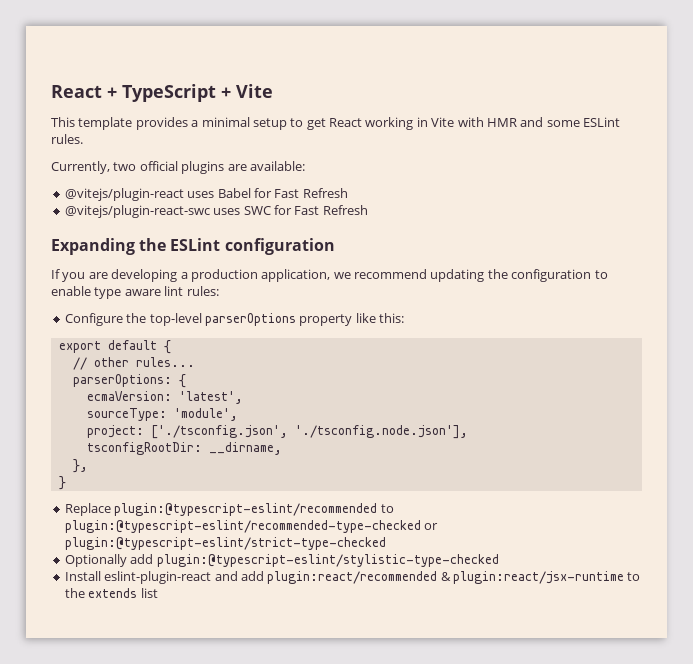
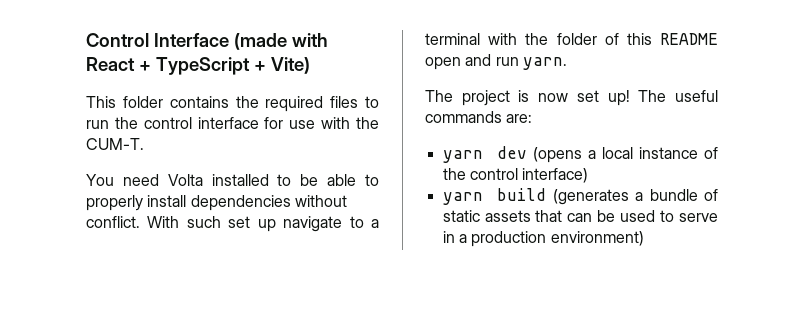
- React + TypeScript + Vite
+ Control Interface (made with React + TypeScript + Vite)
- This template provides a minimal setup to get React working in Vite with HMR and some ESLint rules.
- Currently, two official plugins are available:
- @vitejs/plugin-react uses Babel for Fast Refresh
- @vitejs/plugin-react-swc uses SWC for Fast Refresh
- Expanding the ESLint configuration
- If you are developing a production application, we recommend updating the configuration to enable type aware lint rules:
- Configure the top-level parserOptions property like this:
- export default {
- // other rules...
- parserOptions: {
- ecmaVersion: 'latest',
- sourceType: 'module',
- project: ['./tsconfig.json', './tsconfig.node.json'],
- tsconfigRootDir: __dirname,
- },
- }
- Replace plugin:@typescript-eslint/recommended to plugin:@typescript-eslint/recommended-type-checked or plugin:@typescript-eslint/strict-type-checked
- Optionally add plugin:@typescript-eslint/stylistic-type-checked
- Install eslint-plugin-react and add plugin:react/recommended & plugin:react/jsx-runtime to the extends list
+ This folder contains the required files to run the control interface for use with the CUM-T.
+ You need Volta installed to be able to properly install dependencies without conflict. With such set up navigate to a terminal with the folder of this README open and run yarn.
+ The project is now set up! The useful commands are:
+ yarn dev (opens a local instance of the control interface)
+ yarn build (generates a bundle of static assets that can be used to serve in a production environment)

